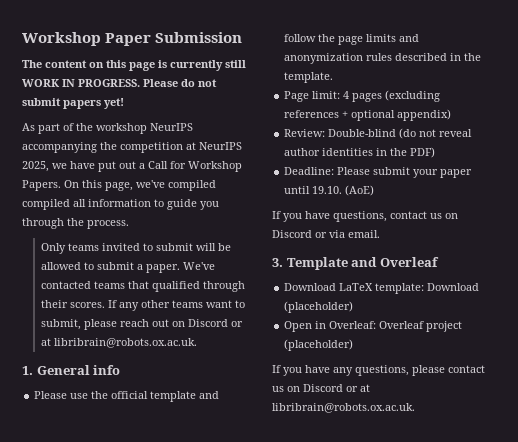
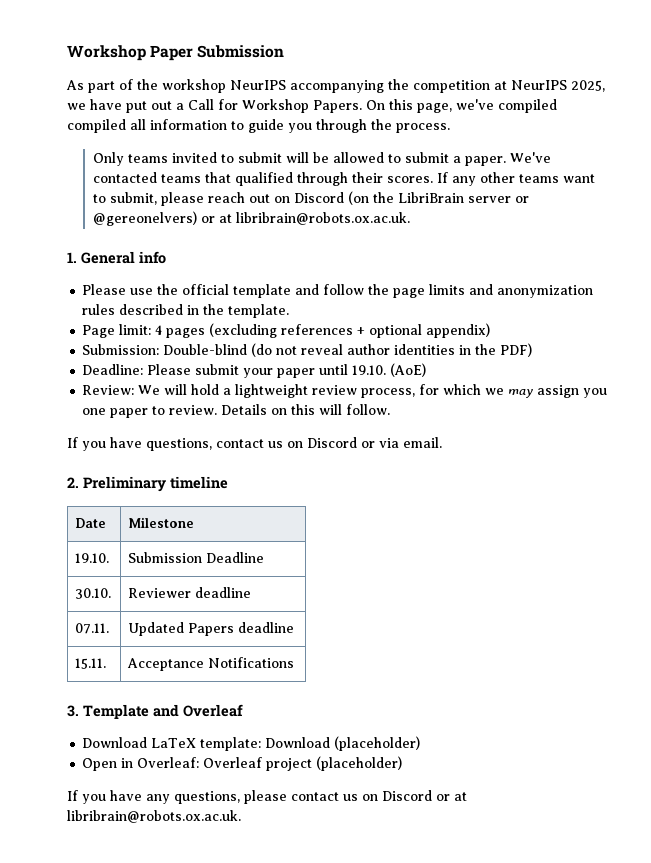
- The content on this page is currently still WORK IN PROGRESS. Please do not submit papers yet!
- If any other teams want to submit, please reach out on Discord or at libribrain@robots.ox.ac.uk.
+ If any other teams want to submit, please reach out on Discord (on the LibriBrain server or @gereonelvers) or at libribrain@robots.ox.ac.uk.
- Review: Double-blind (do not reveal author identities in the PDF)
+ Submission: Double-blind (do not reveal author identities in the PDF)
+ Review: We will hold a lightweight review process, for which we may assign you one paper to review. Details on this will follow.
+ 2. Preliminary timeline
+ Date | Milestone
+ 19.10. | Submission Deadline
+ 30.10. | Reviewer deadline
+ 07.11. | Updated Papers deadline
+ 15.11. | Acceptance Notifications

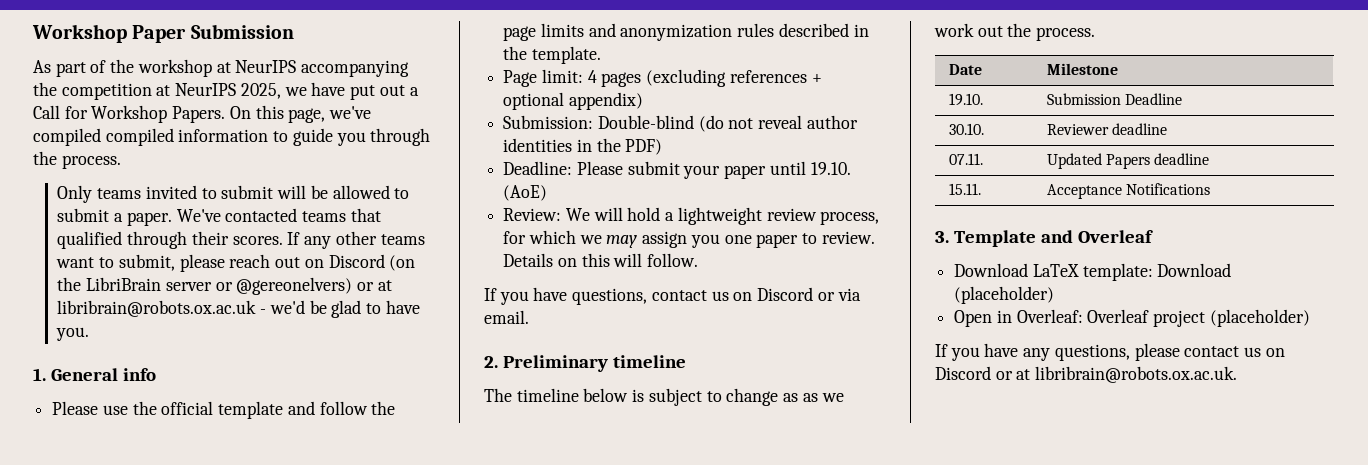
- As part of the workshop NeurIPS accompanying the competition at NeurIPS 2025, we have put out a Call for Workshop Papers.
+ As part of the workshop at NeurIPS accompanying the competition at NeurIPS 2025, we have put out a Call for Workshop Papers.
- On this page, we've compiled compiled all information to guide you through the process.
+ On this page, we've compiled compiled information to guide you through the process.
- If any other teams want to submit, please reach out on Discord (on the LibriBrain server or @gereonelvers) or at libribrain@robots.ox.ac.uk.
+ If any other teams want to submit, please reach out on Discord (on the LibriBrain server or @gereonelvers) or at libribrain@robots.ox.ac.uk - we'd be glad to have you.
+ The timeline below is subject to change as as we work out the process.

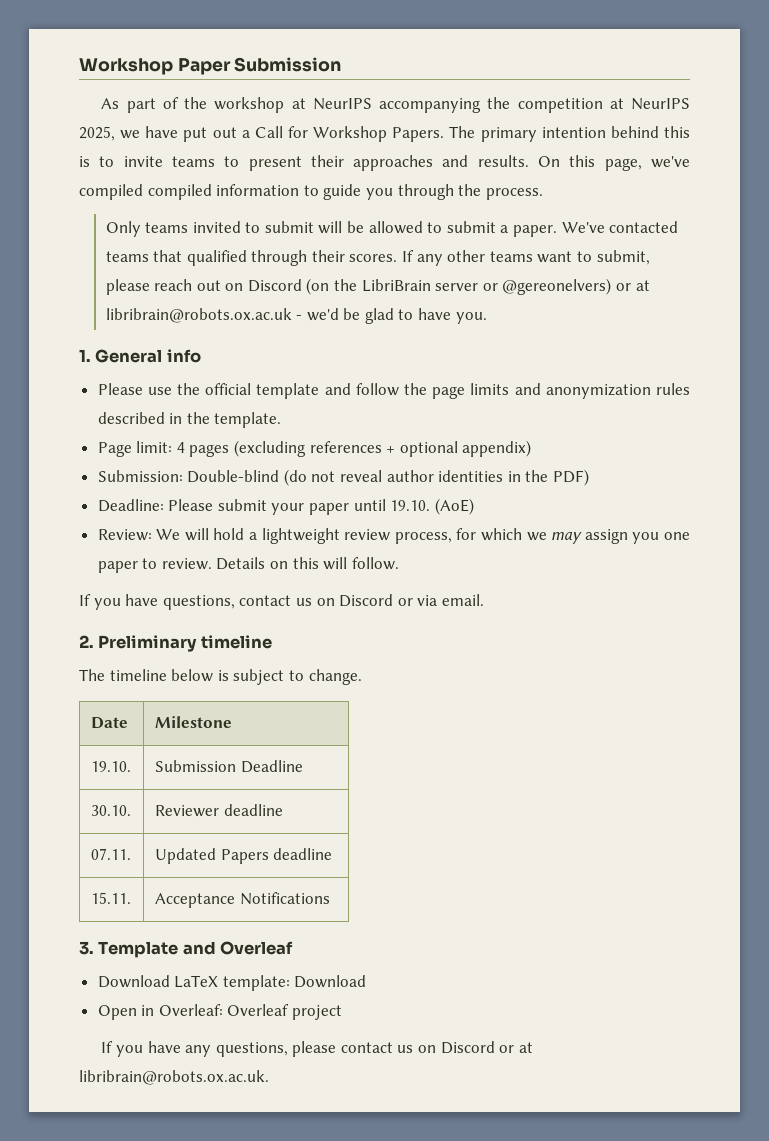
+ The primary intention behind this is to invite teams to present their approaches and results.
- The timeline below is subject to change as as we work out the process.
+ The timeline below is subject to change.
- Download LaTeX template: Download (placeholder)
+ Download LaTeX template: Download
- Open in Overleaf: Overleaf project (placeholder)
+ Open in Overleaf: Overleaf project

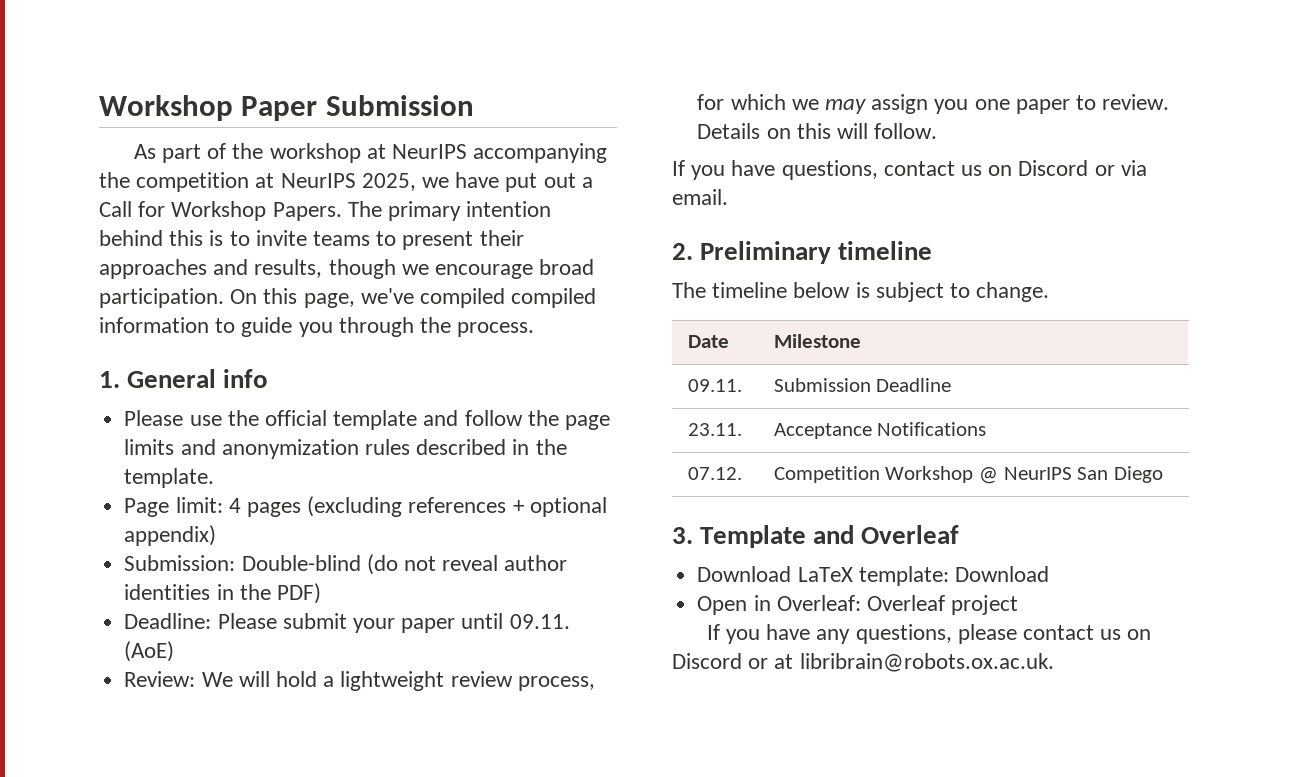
- The primary intention behind this is to invite teams to present their approaches and results.
+ The primary intention behind this is to invite teams to present their approaches and results, though we encourage broad participation.
- Only teams invited to submit will be allowed to submit a paper. We've contacted teams that qualified through their scores. If any other teams want to submit, please reach out on Discord (on the LibriBrain server or @gereonelvers) or at libribrain@robots.ox.ac.uk - we'd be glad to have you.
- Deadline: Please submit your paper until 19.10. (AoE)
+ Deadline: Please submit your paper until 09.11. (AoE)
- 19.10. | Submission Deadline
+ 09.11. | Submission Deadline
- 30.10. | Reviewer deadline
- 07.11. | Updated Papers deadline
- 15.11. | Acceptance Notifications
+ 23.11. | Acceptance Notifications
+ 07.12. | Competition Workshop @ NeurIPS San Diego

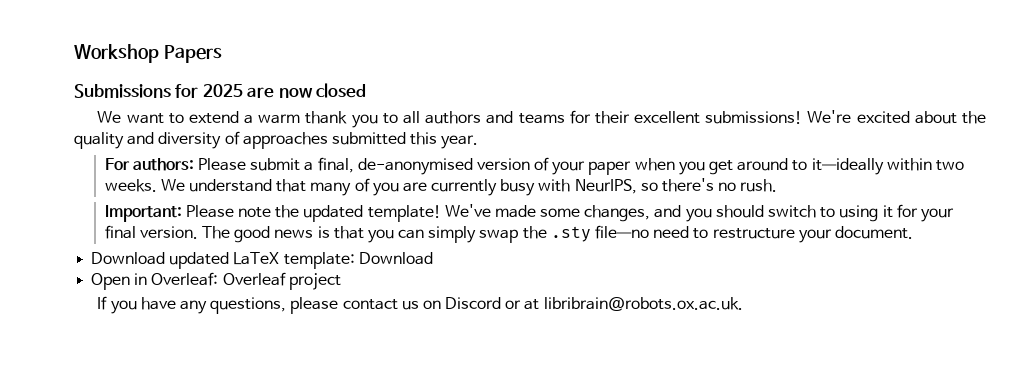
- Workshop Paper Submission
- As part of the workshop at NeurIPS accompanying the competition at NeurIPS 2025, we have put out a Call for Workshop Papers. The primary intention behind this is to invite teams to present their approaches and results, though we encourage broad participation. On this page, we've compiled compiled information to guide you through the process.
- 1. General info
- Please use the official template and follow the page limits and anonymization rules described in the template.
- Page limit: 4 pages (excluding references + optional appendix)
- Submission: Double-blind (do not reveal author identities in the PDF)
- Deadline: Please submit your paper until 09.11. (AoE)
- Review: We will hold a lightweight review process, for which we may assign you one paper to review. Details on this will follow.
- If you have questions, contact us on Discord or via email.
- 2. Preliminary timeline
- The timeline below is subject to change.
- Date | Milestone
- 09.11. | Submission Deadline
- 23.11. | Acceptance Notifications
- 07.12. | Competition Workshop @ NeurIPS San Diego
- 3. Template and Overleaf
- Download LaTeX template: Download
+ Workshop Papers
+ Submissions for 2025 are now closed
+ We want to extend a warm thank you to all authors and teams for their excellent submissions! We're excited about the quality and diversity of approaches submitted this year.
+ For authors: Please submit a final, de-anonymised version of your paper when you get around to it—ideally within two weeks. We understand that many of you are currently busy with NeurIPS, so there's no rush.
+ Important: Please note the updated template! We've made some changes, and you should switch to using it for your final version. The good news is that you can simply swap the .sty file—no need to restructure your document.
+ Download updated LaTeX template: Download

